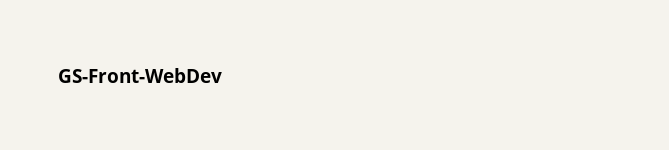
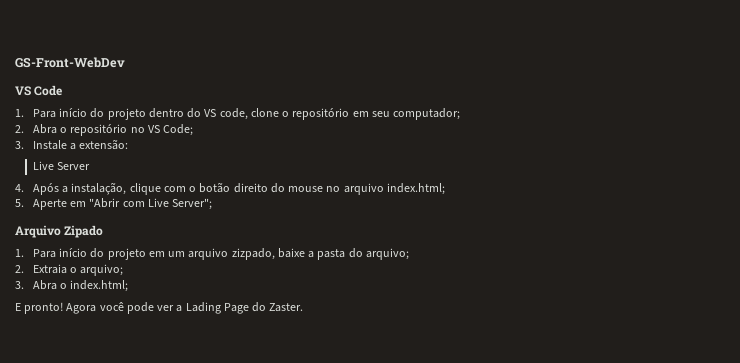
+ VS Code
+ 1. Para início do projeto dentro do VS code, clone o repositório em seu computador;
+ 2. Abra o repositório no VS Code;
+ 3. Instale a extensão:
+ Live Server
+ 4. Após a instalação, clique com o botão direito do mouse no arquivo index.html;
+ 5. Aperte em "Abrir com Live Server";
+ Arquivo Zipado
+ 1. Para início do projeto em um arquivo zizpado, baixe a pasta do arquivo;
+ 2. Extraia o arquivo;
+ 3. Abra o index.html;
+ E pronto! Agora você pode ver a Lading Page do Zaster.

